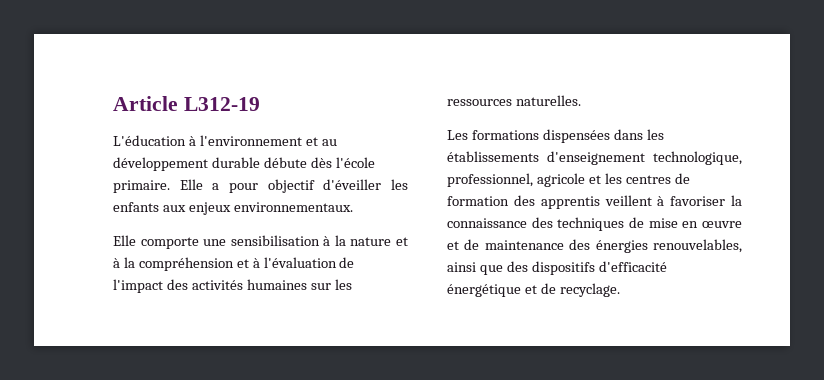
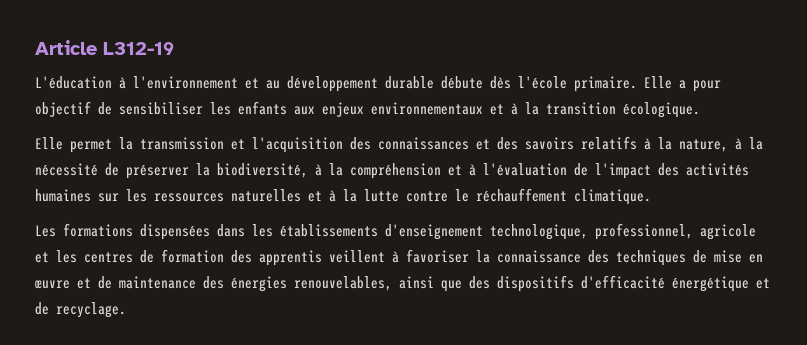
- Elle a pour objectif d'éveiller les enfants aux enjeux environnementaux.
- Elle comporte une sensibilisation à la nature et à la compréhension et à l'évaluation de l'impact des activités humaines sur les ressources naturelles.
+ Elle a pour objectif de sensibiliser les enfants aux enjeux environnementaux et à la transition écologique.
+ Elle permet la transmission et l'acquisition des connaissances et des savoirs relatifs à la nature, à la nécessité de préserver la biodiversité, à la compréhension et à l'évaluation de l'impact des activités humaines sur les ressources naturelles et à la lutte contre le réchauffement climatique.

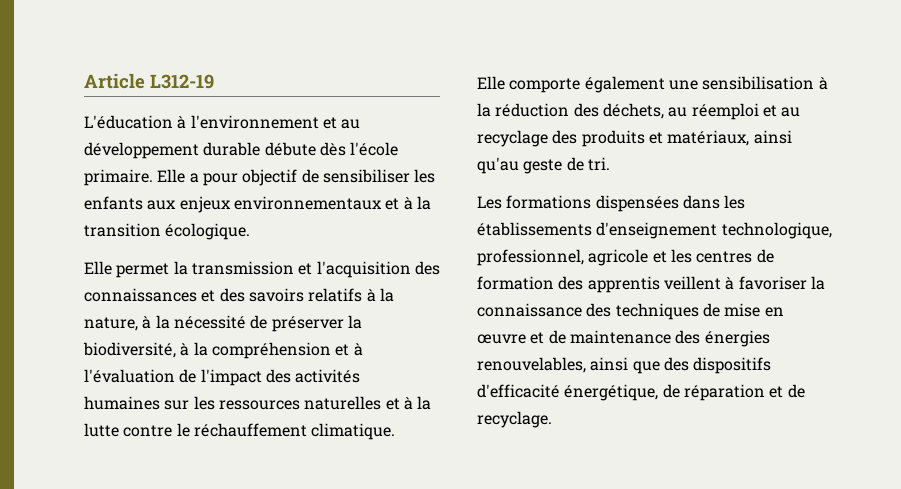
+ Elle comporte également une sensibilisation à la réduction des déchets, au réemploi et au recyclage des produits et matériaux, ainsi qu'au geste de tri.
- Les formations dispensées dans les établissements d'enseignement technologique, professionnel, agricole et les centres de formation des apprentis veillent à favoriser la connaissance des techniques de mise en œuvre et de maintenance des énergies renouvelables, ainsi que des dispositifs d'efficacité énergétique et de recyclage.
+ Les formations dispensées dans les établissements d'enseignement technologique, professionnel, agricole et les centres de formation des apprentis veillent à favoriser la connaissance des techniques de mise en œuvre et de maintenance des énergies renouvelables, ainsi que des dispositifs d'efficacité énergétique, de réparation et de recyclage.

